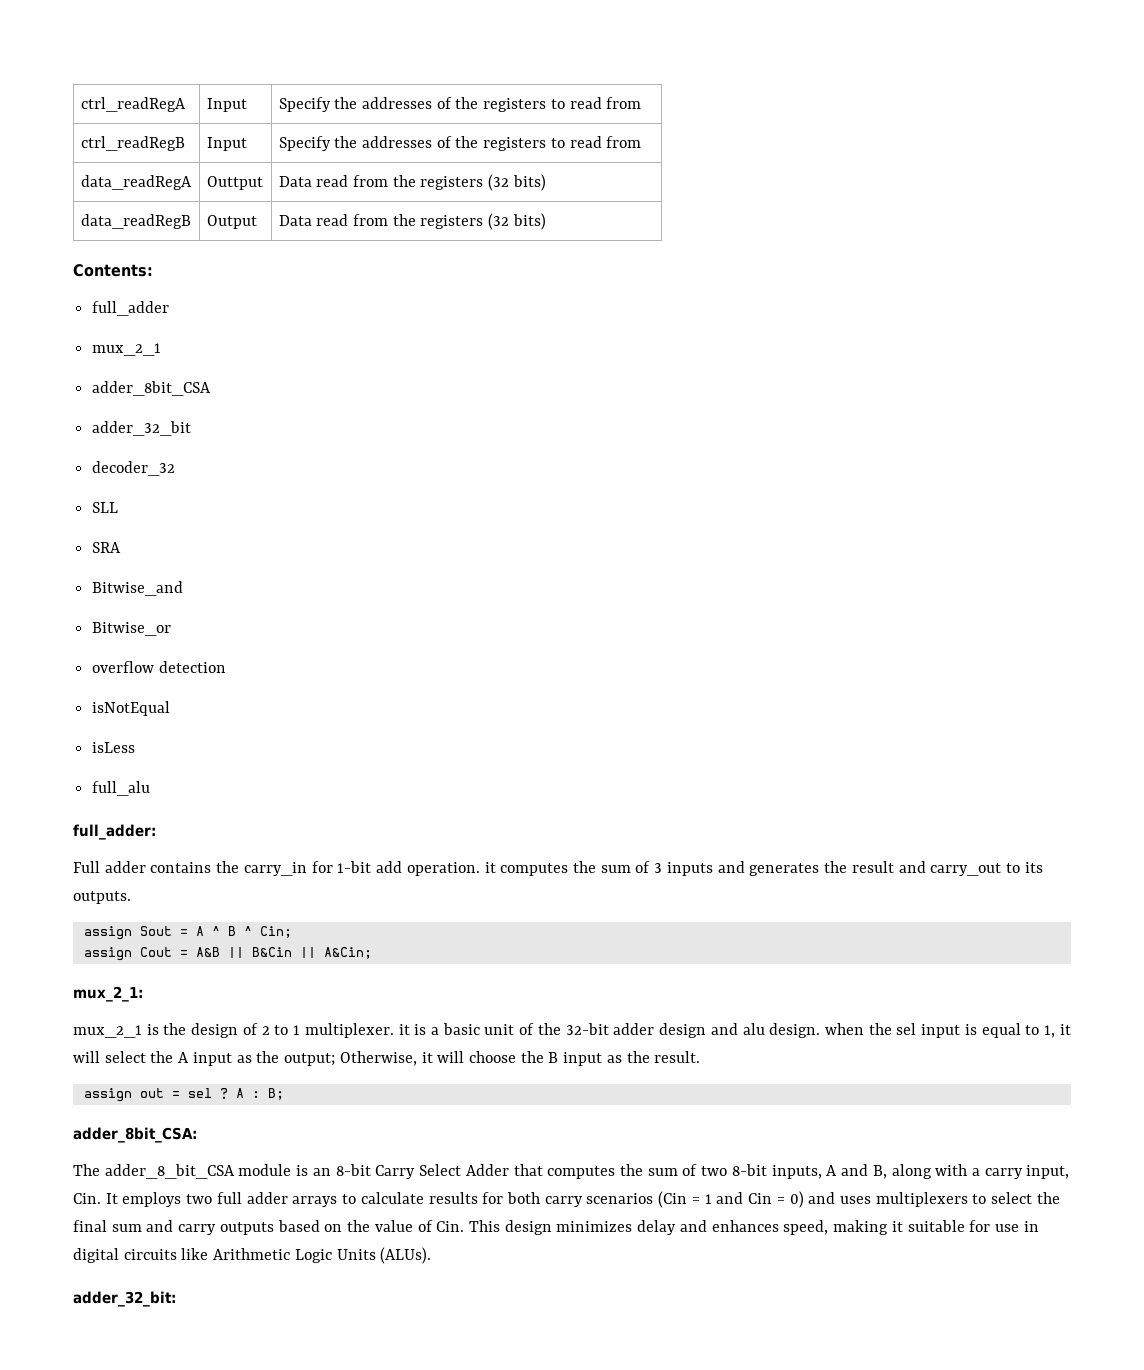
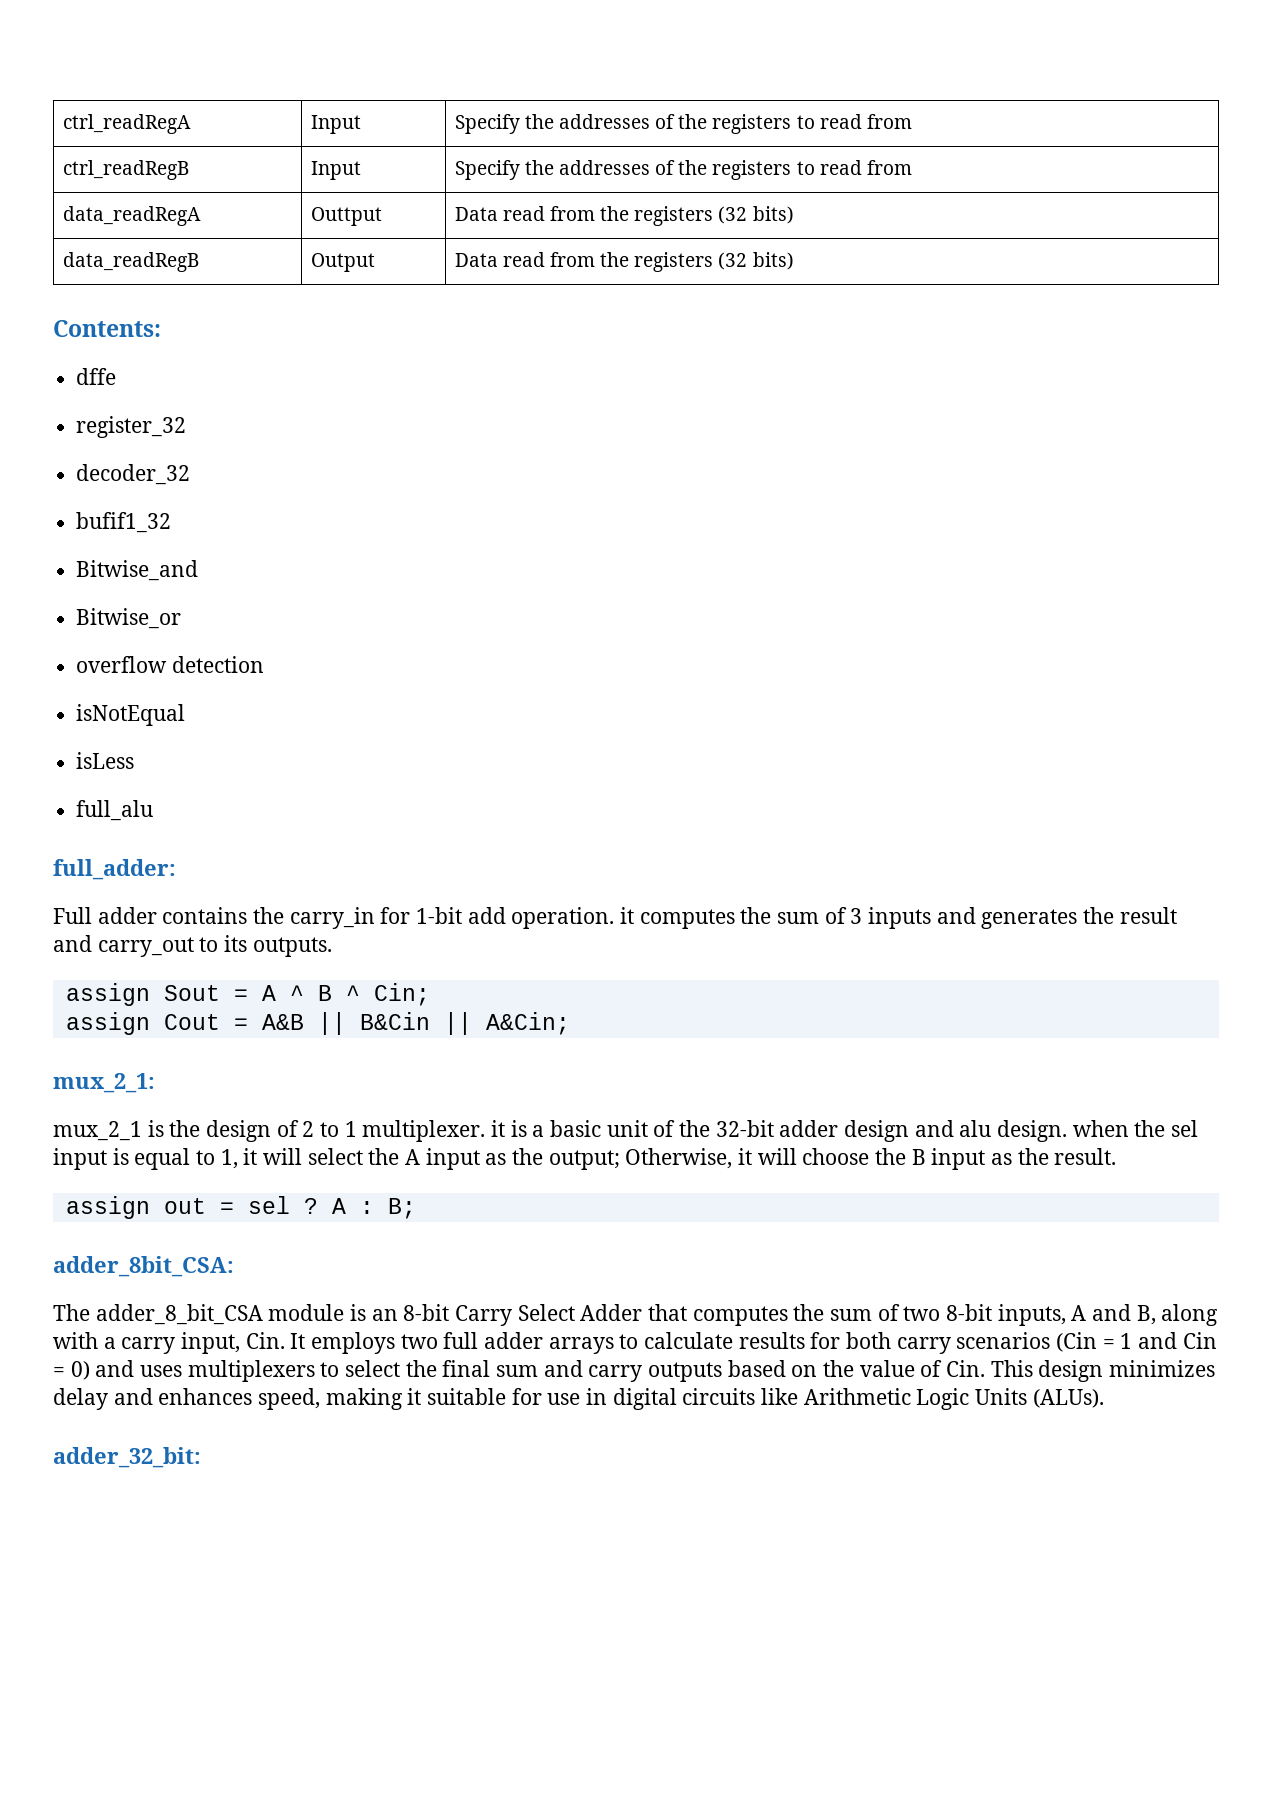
- full_adder
- mux_2_1
- adder_8bit_CSA
- adder_32_bit
+ dffe
+ register_32
- SLL
- SRA
+ bufif1_32

